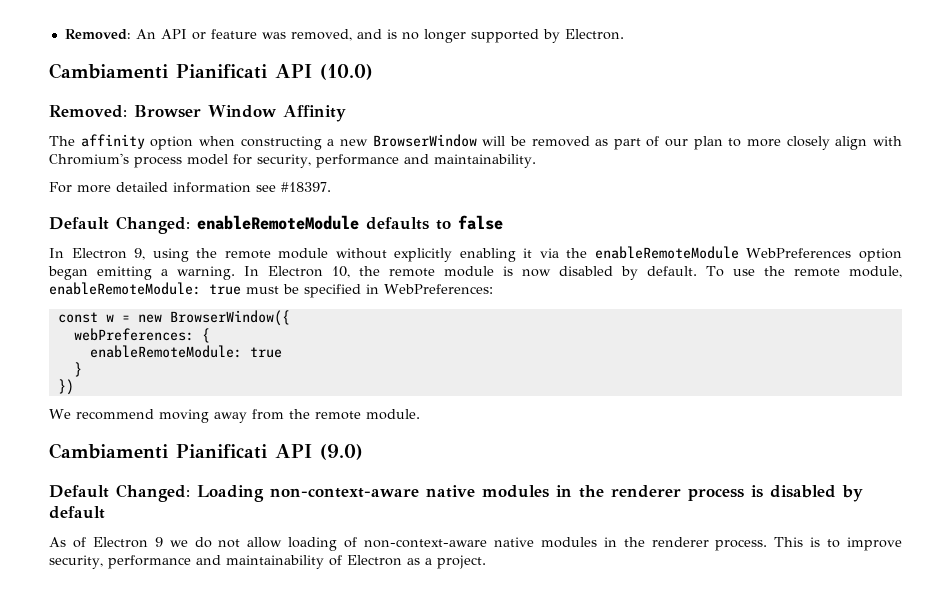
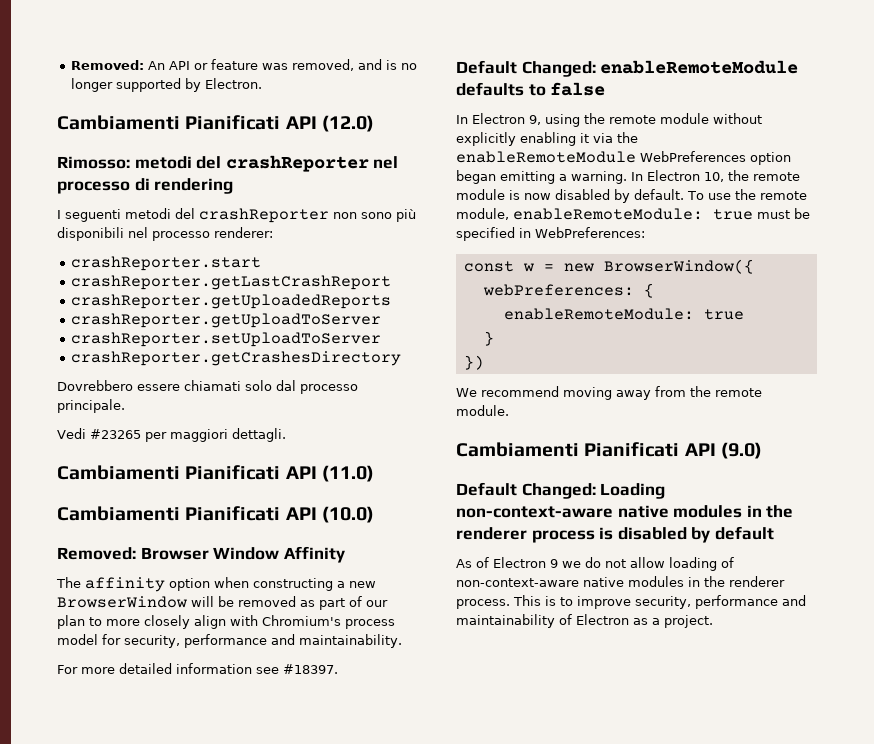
+ Cambiamenti Pianificati API (12.0)
+ Rimosso: metodi del crashReporter nel processo di rendering
+ I seguenti metodi del crashReporter non sono più disponibili nel processo renderer:
+ crashReporter.start
+ crashReporter.getLastCrashReport
+ crashReporter.getUploadedReports
+ crashReporter.getUploadToServer
+ crashReporter.setUploadToServer
+ crashReporter.getCrashesDirectory
+ Dovrebbero essere chiamati solo dal processo principale.
+ Vedi #23265 per maggiori dettagli.
+ Cambiamenti Pianificati API (11.0)

